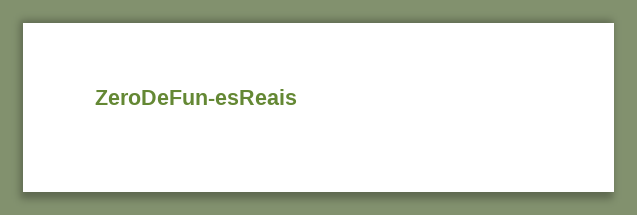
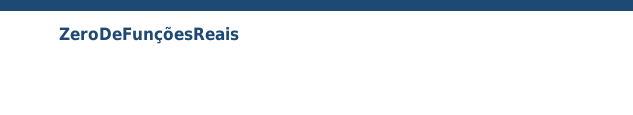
- ZeroDeFun-esReais
+ ZeroDeFunçõesReais

